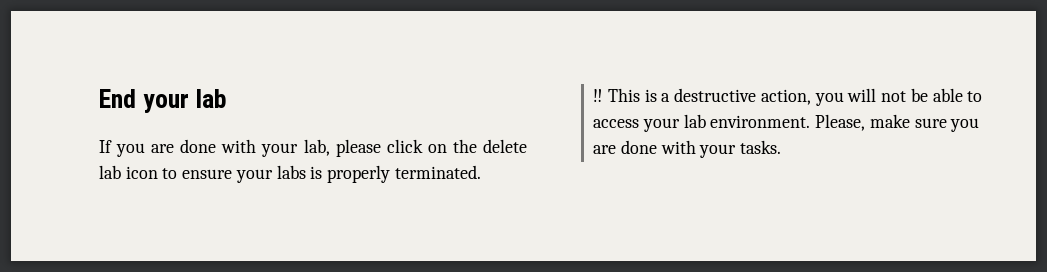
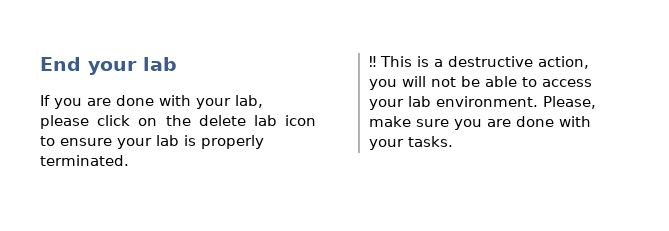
- If you are done with your lab, please click on the delete lab icon to ensure your labs is properly terminated.
+ If you are done with your lab, please click on the delete lab icon to ensure your lab is properly terminated.

